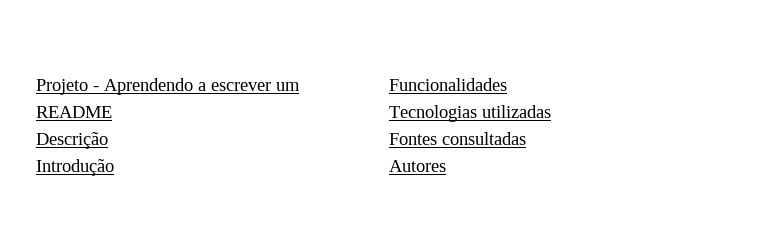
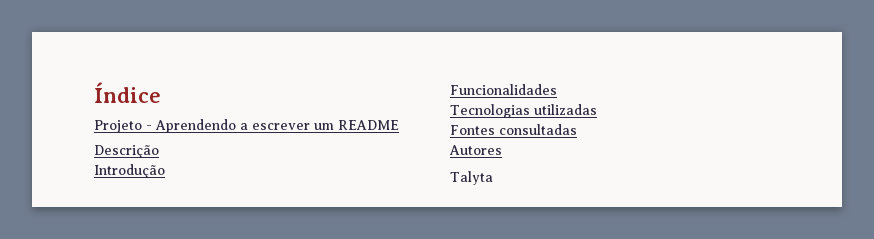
+ Índice
+ Talyta

